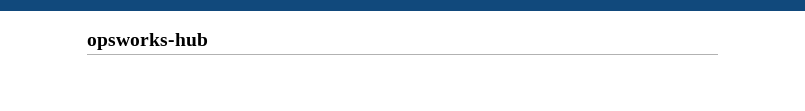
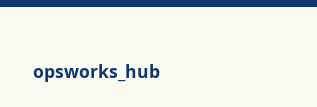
- opsworks-hub
+ opsworks_hub

